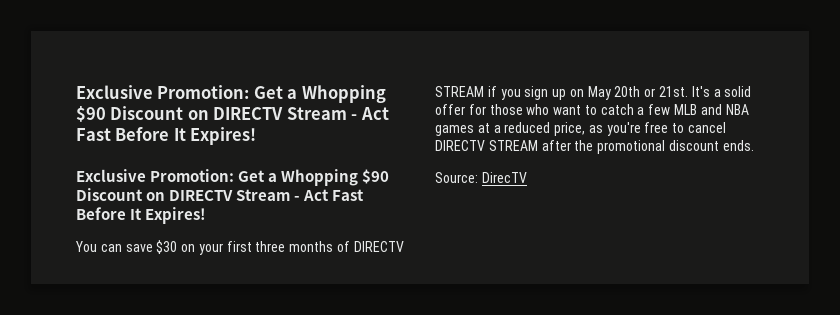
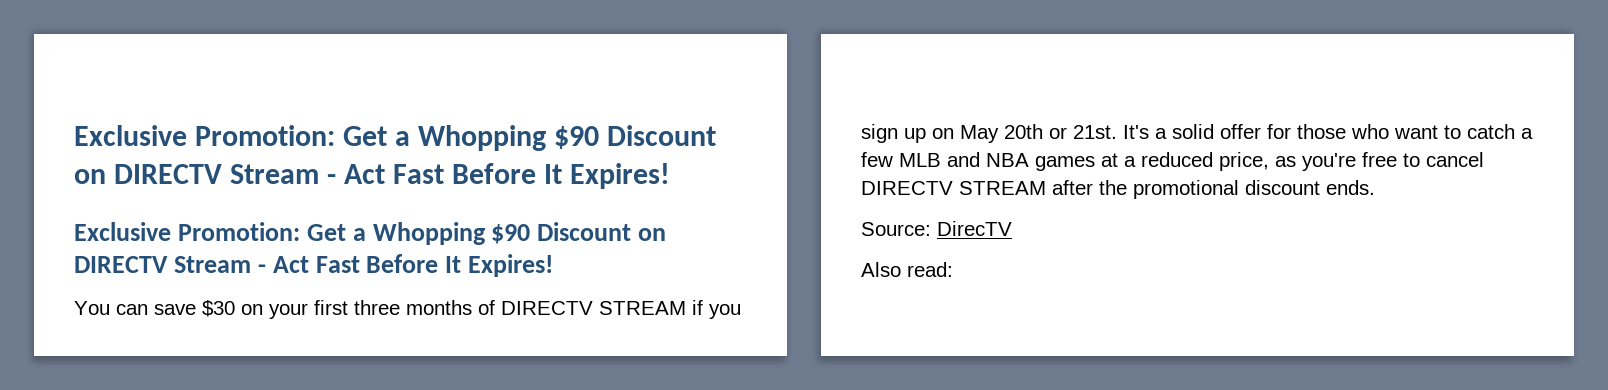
+ Also read:

